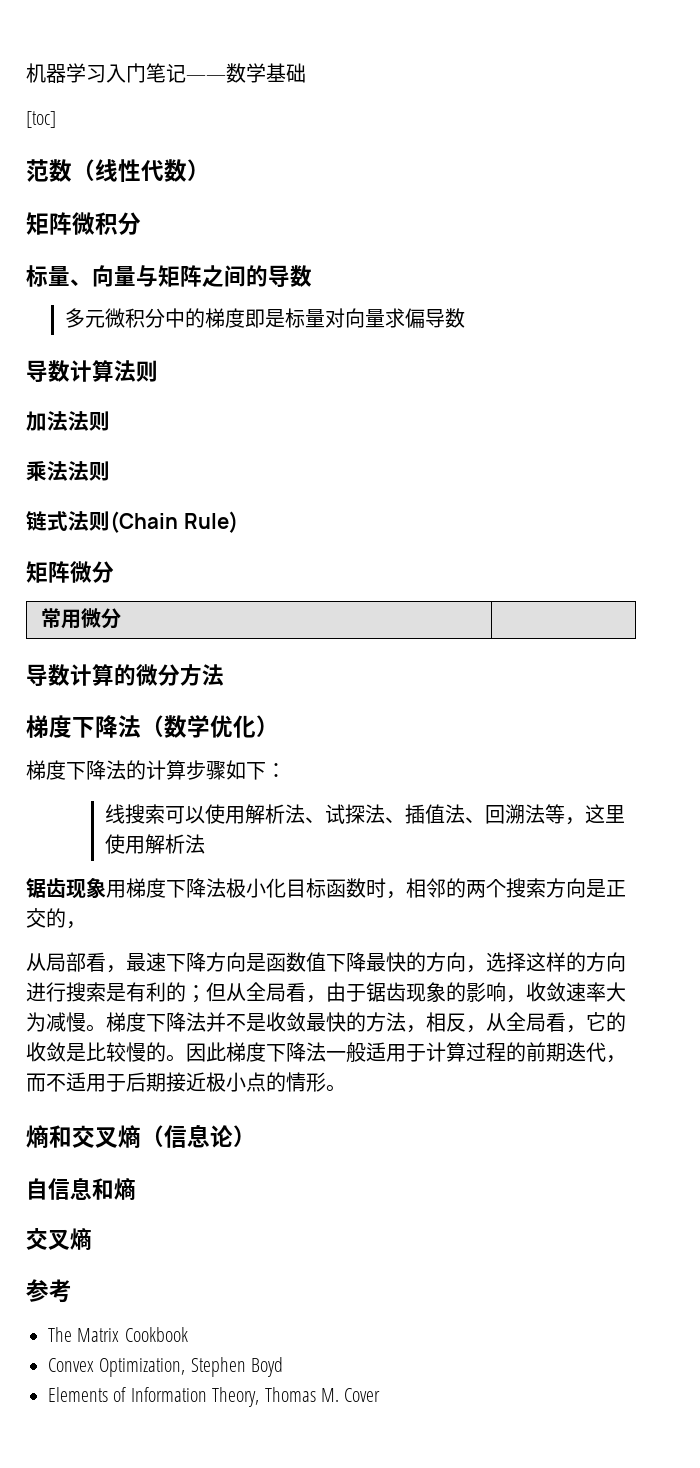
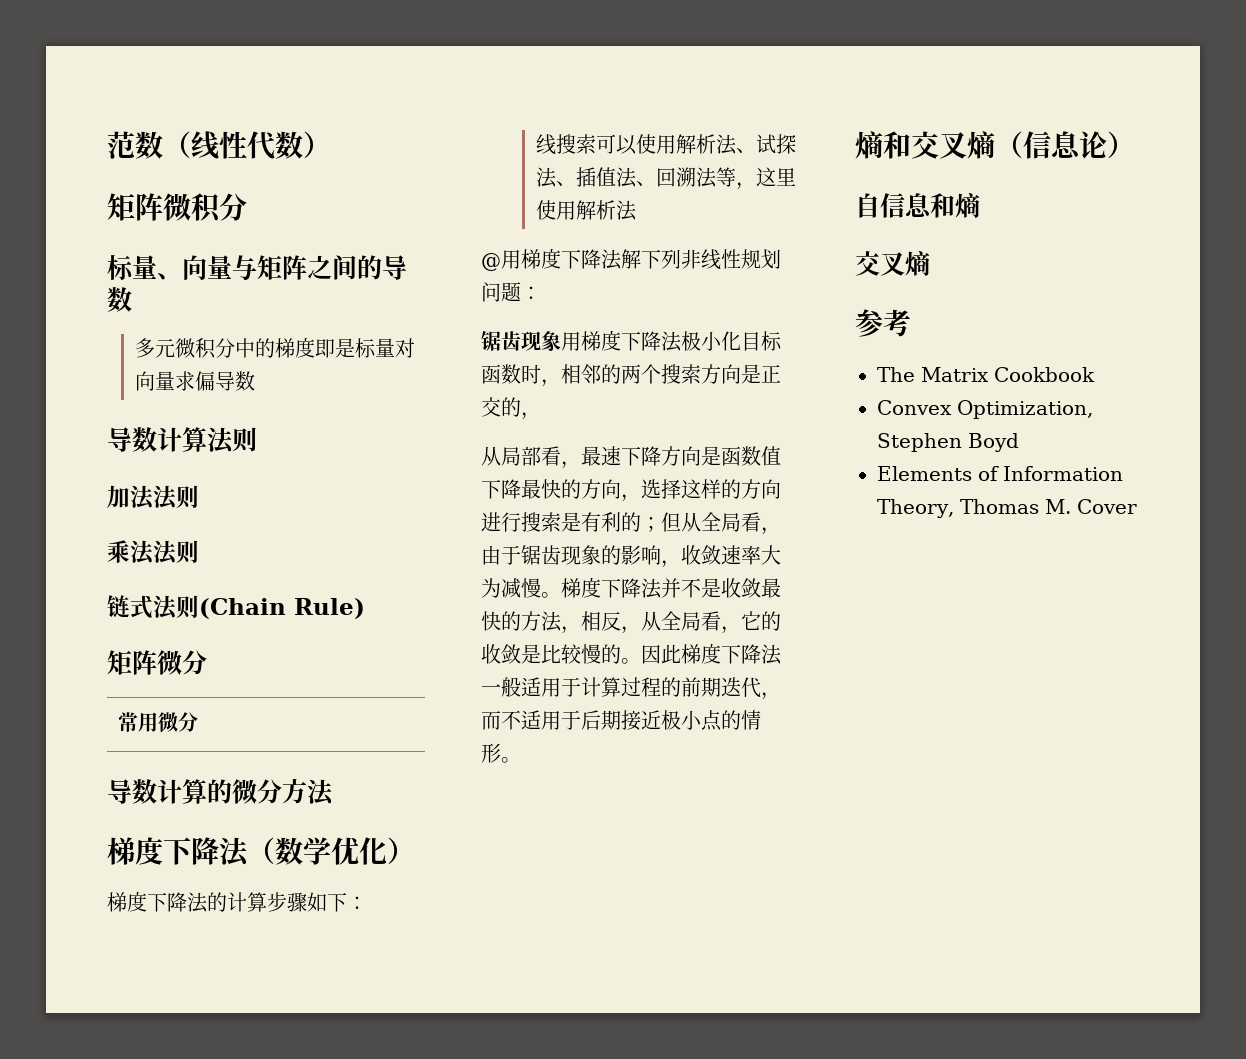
- 机器学习入门笔记——数学基础
- [toc]
+ @用梯度下降法解下列非线性规划问题：

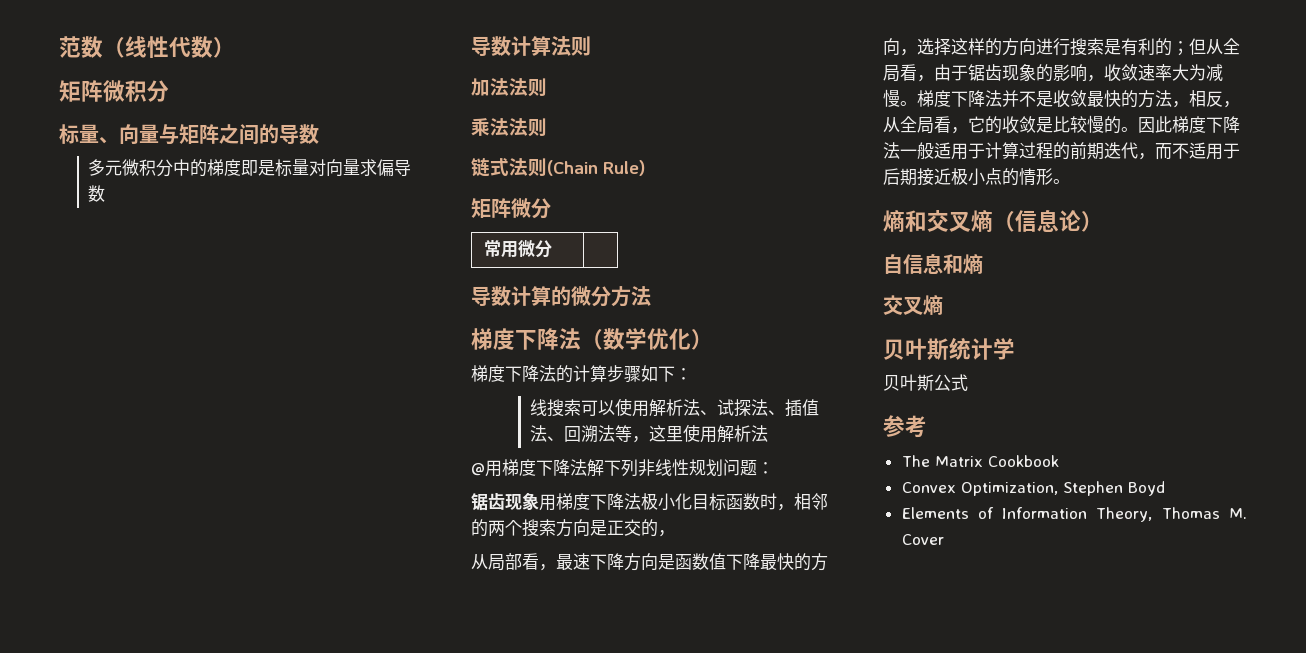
+ 贝叶斯统计学
+ 贝叶斯公式

